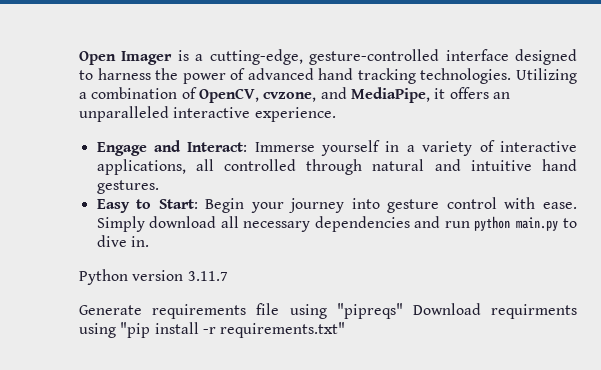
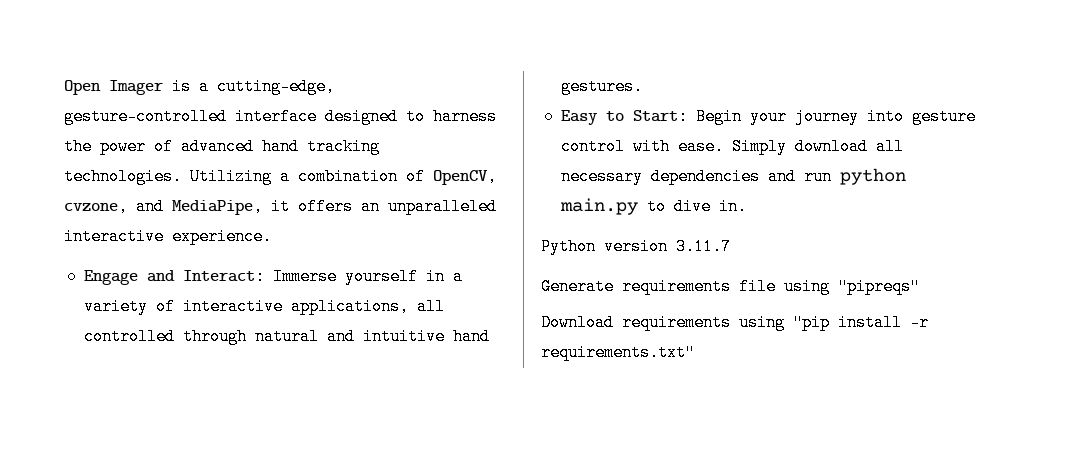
- Generate requirements file using "pipreqs" Download requirments using "pip install -r requirements.txt"
+ Generate requirements file using "pipreqs"
+ Download requirements using "pip install -r requirements.txt"

